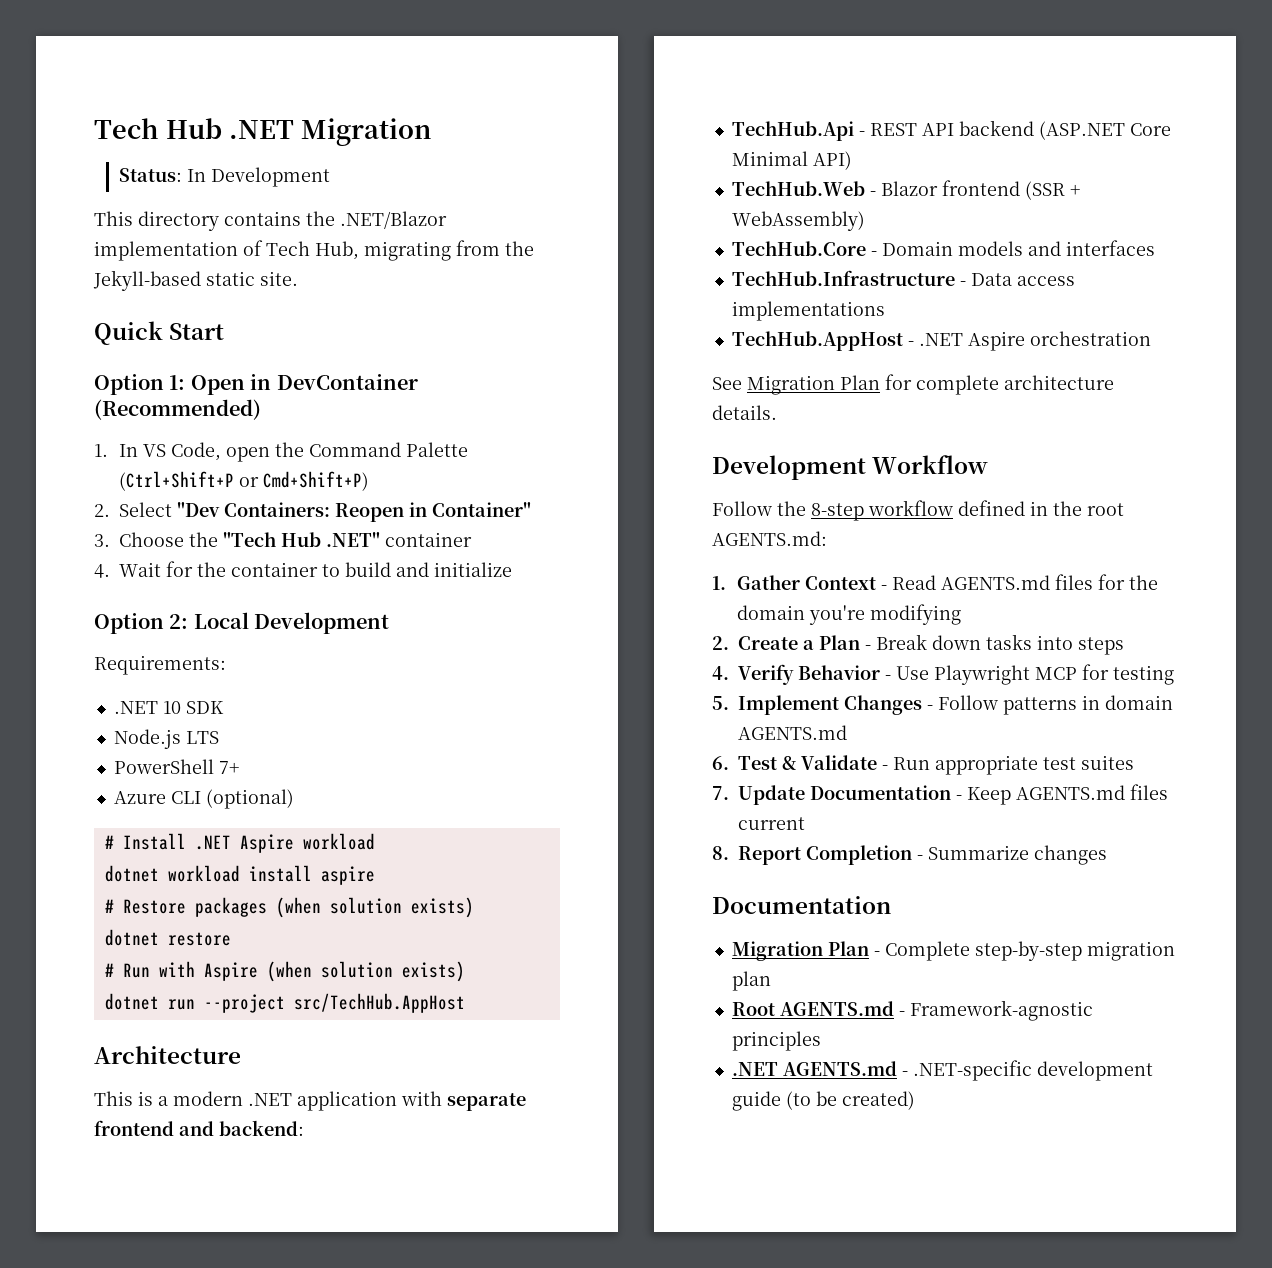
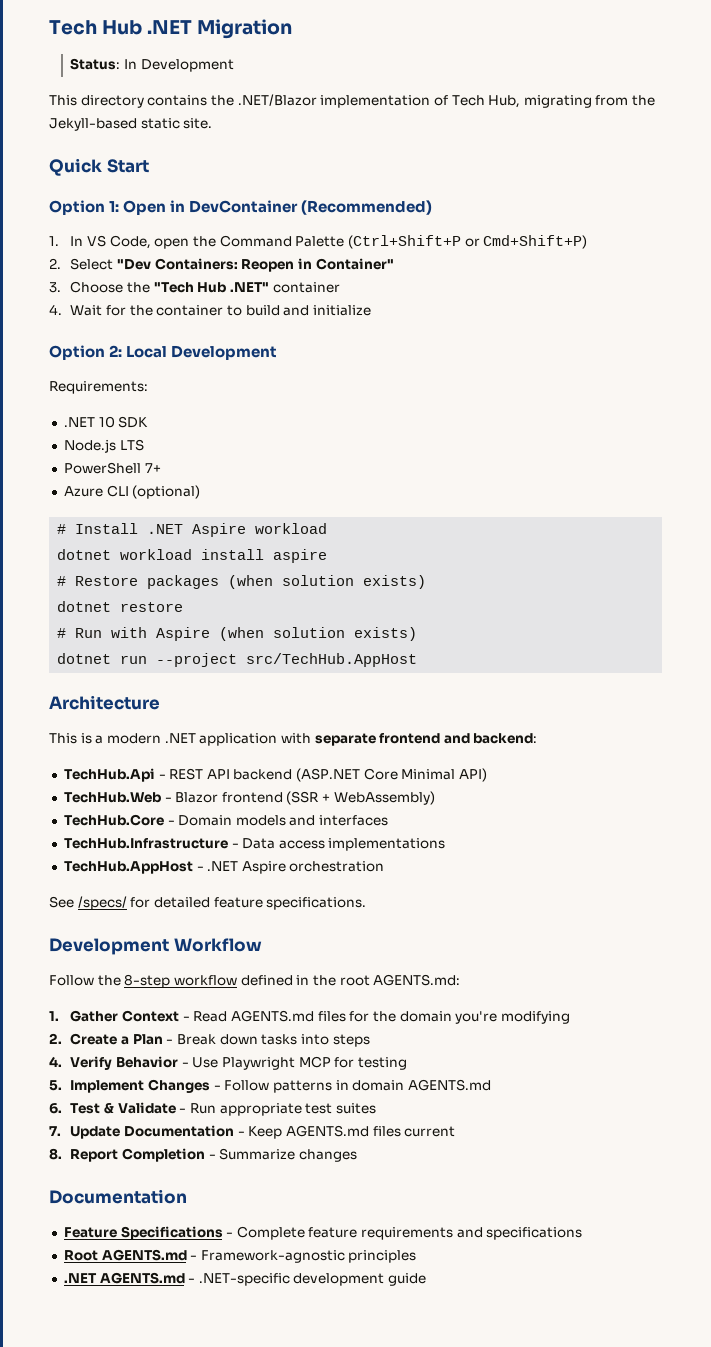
- See Migration Plan for complete architecture details.
+ See /specs/ for detailed feature specifications.
- Migration Plan - Complete step-by-step migration plan
+ Feature Specifications - Complete feature requirements and specifications
- .NET AGENTS.md - .NET-specific development guide (to be created)
+ .NET AGENTS.md - .NET-specific development guide

